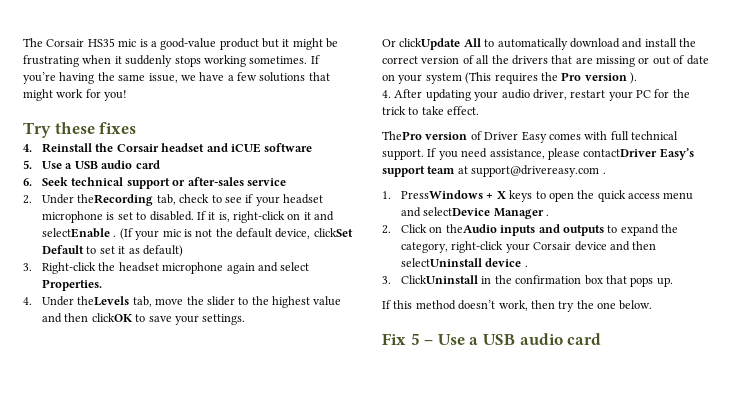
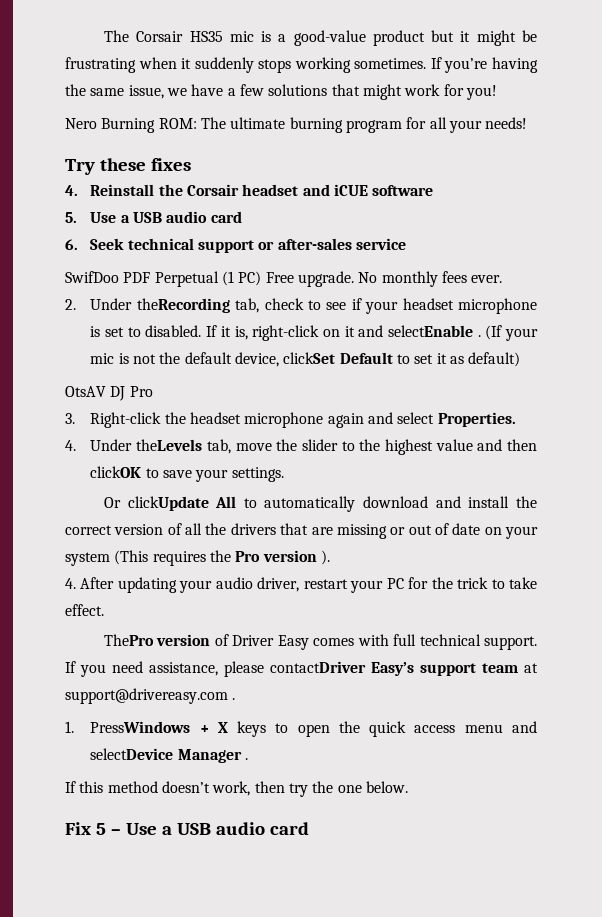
+ Nero Burning ROM: The ultimate burning program for all your needs!
+ SwifDoo PDF Perpetual (1 PC) Free upgrade. No monthly fees ever.
+ OtsAV DJ Pro
- 2. Click on theAudio inputs and outputs to expand the category, right-click your Corsair device and then selectUninstall device .
- 3. ClickUninstall in the confirmation box that pops up.

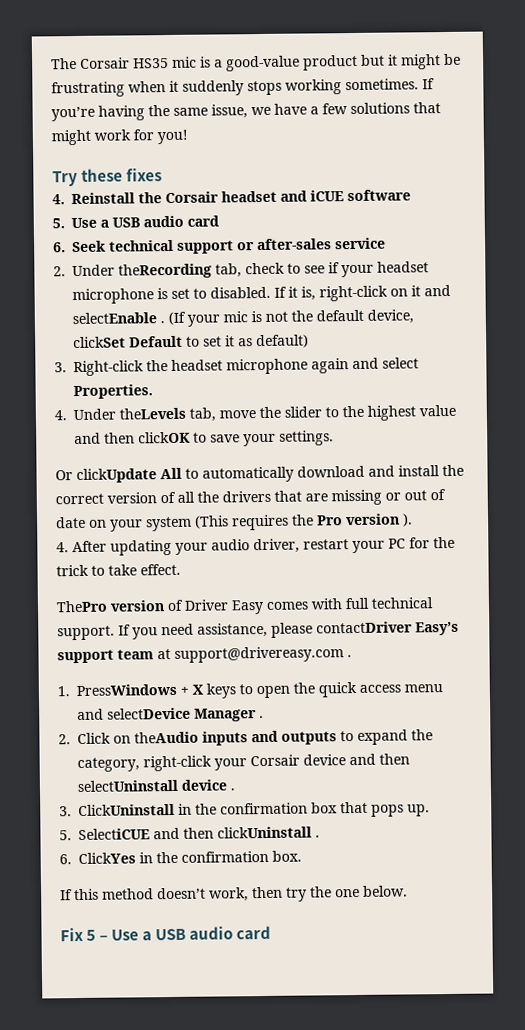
- Nero Burning ROM: The ultimate burning program for all your needs!
- SwifDoo PDF Perpetual (1 PC) Free upgrade. No monthly fees ever.
- OtsAV DJ Pro
+ 2. Click on theAudio inputs and outputs to expand the category, right-click your Corsair device and then selectUninstall device .
+ 3. ClickUninstall in the confirmation box that pops up.
+ 5. SelectiCUE and then clickUninstall .
+ 6. ClickYes in the confirmation box.

